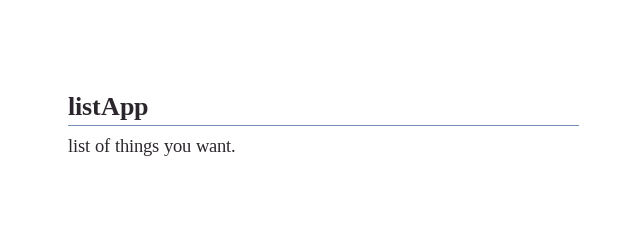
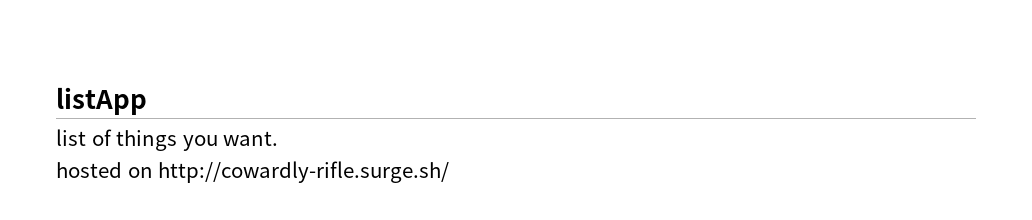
+ hosted on http://cowardly-rifle.surge.sh/

